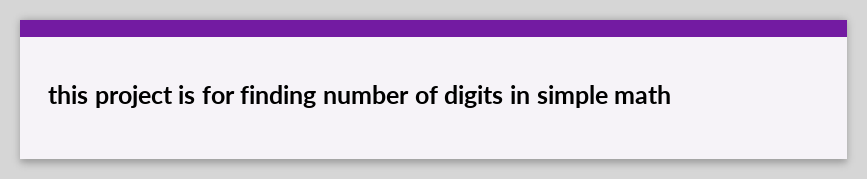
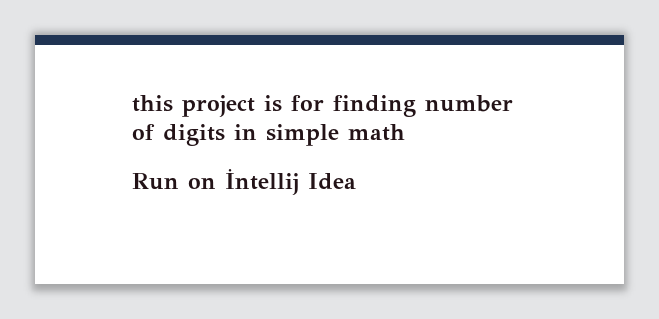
+ Run on İntellij Idea

